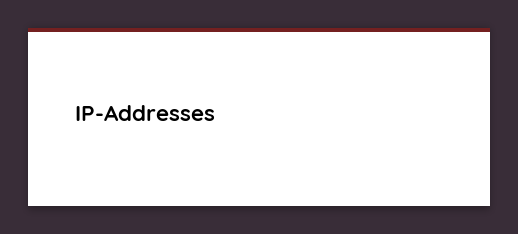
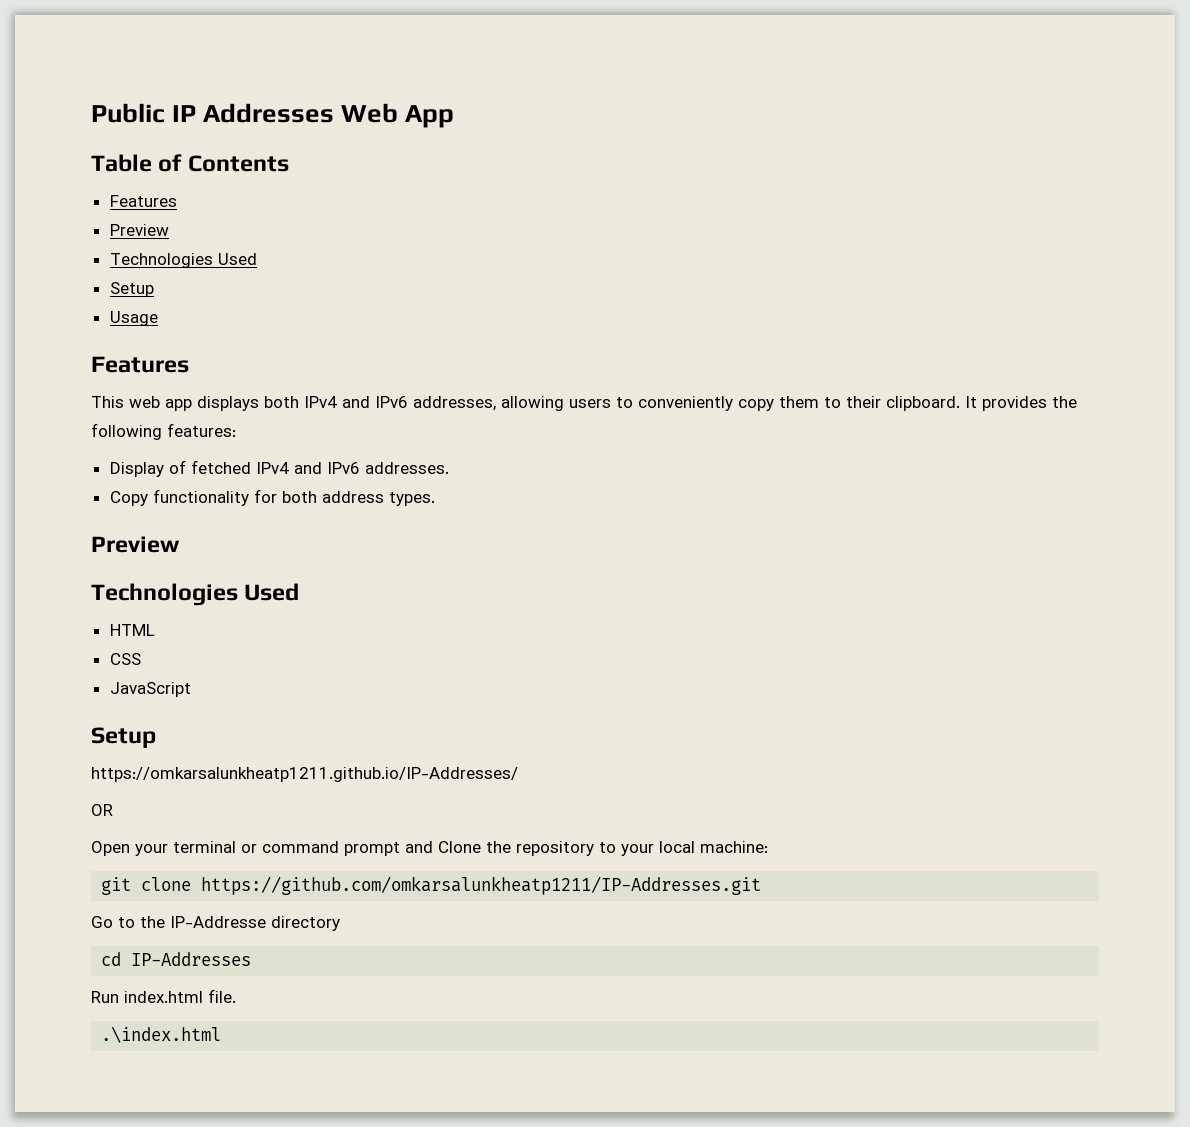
- IP-Addresses
+ Public IP Addresses Web App
+ Table of Contents
+ Features
+ Preview
+ Technologies Used
+ Setup
+ Usage
+ Features
+ This web app displays both IPv4 and IPv6 addresses, allowing users to conveniently copy them to their clipboard. It provides the following features:
+ Display of fetched IPv4 and IPv6 addresses.
+ Copy functionality for both address types.
+ Preview
+ Technologies Used
+ HTML
+ CSS
+ JavaScript
+ Setup
+ https://omkarsalunkheatp1211.github.io/IP-Addresses/
+ OR
+ Open your terminal or command prompt and Clone the repository to your local machine:
+ git clone https://github.com/omkarsalunkheatp1211/IP-Addresses.git
+ Go to the IP-Addresse directory
+ cd IP-Addresses
+ Run index.html file.
+ .\index.html

